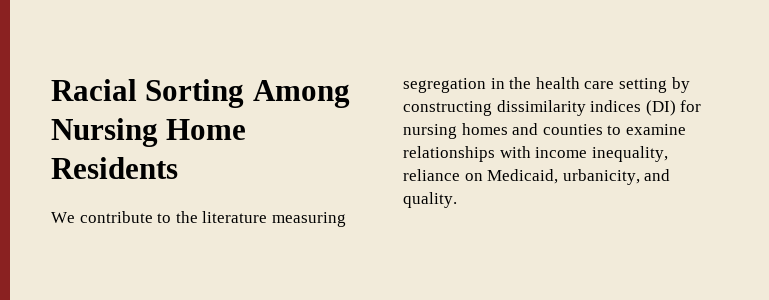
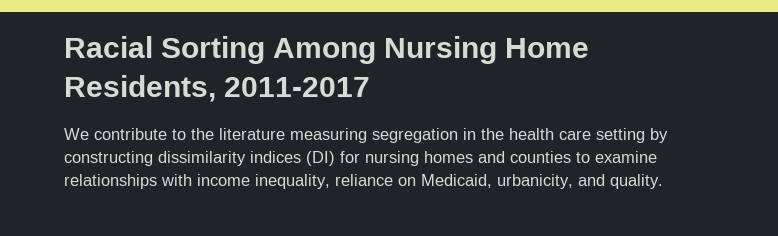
- Racial Sorting Among Nursing Home Residents
+ Racial Sorting Among Nursing Home Residents, 2011-2017

